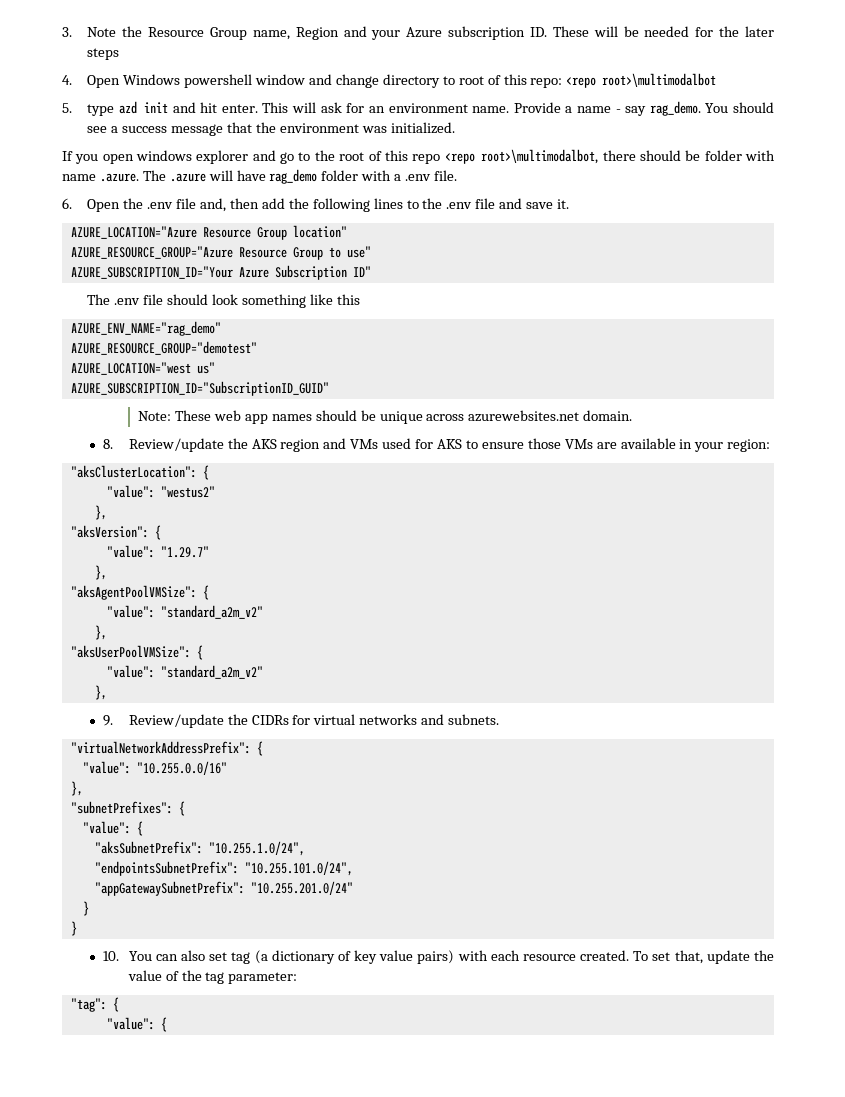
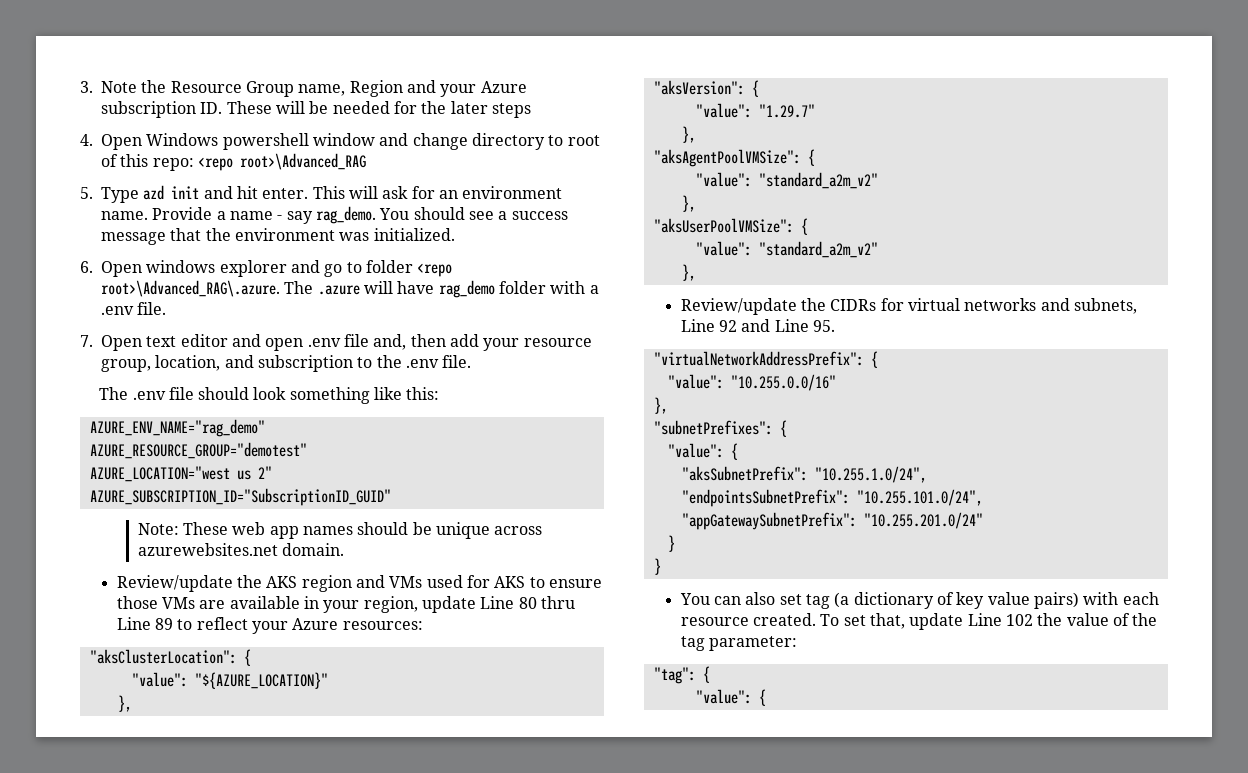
- 4. Open Windows powershell window and change directory to root of this repo: <repo root>\multimodalbot
+ 4. Open Windows powershell window and change directory to root of this repo: <repo root>\Advanced_RAG
- 5. type azd init and hit enter.
+ 5. Type azd init and hit enter.
- If you open windows explorer and go to the root of this repo <repo root>\multimodalbot, there should be folder with name .azure. The .azure will have rag_demo folder with a .env file.
+ 6. Open windows explorer and go to folder <repo root>\Advanced_RAG\.azure. The .azure will have rag_demo folder with a .env file.
- 6. Open the .env file and, then add the following lines to the .env file and save it.
- AZURE_LOCATION="Azure Resource Group location"
- AZURE_RESOURCE_GROUP="Azure Resource Group to use"
- AZURE_SUBSCRIPTION_ID="Your Azure Subscription ID"
+ 7. Open text editor and open .env file and, then add your resource group, location, and subscription to the .env file.
- The .env file should look something like this
+ The .env file should look something like this:
- AZURE_LOCATION="west us"
+ AZURE_LOCATION="west us 2"
- 8. Review/update the AKS region and VMs used for AKS to ensure those VMs are available in your region:
+ Review/update the AKS region and VMs used for AKS to ensure those VMs are available in your region, update Line 80 thru Line 89 to reflect your Azure resources:
- "value": "westus2"
+ "value": "${AZURE_LOCATION}"
- 9. Review/update the CIDRs for virtual networks and subnets.
+ Review/update the CIDRs for virtual networks and subnets, Line 92 and Line 95.
- 10. You can also set tag (a dictionary of key value pairs) with each resource created.
+ You can also set tag (a dictionary of key value pairs) with each resource created.
- To set that, update the value of the tag parameter:
+ To set that, update Line 102 the value of the tag parameter:

